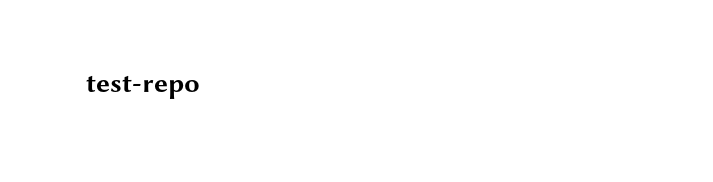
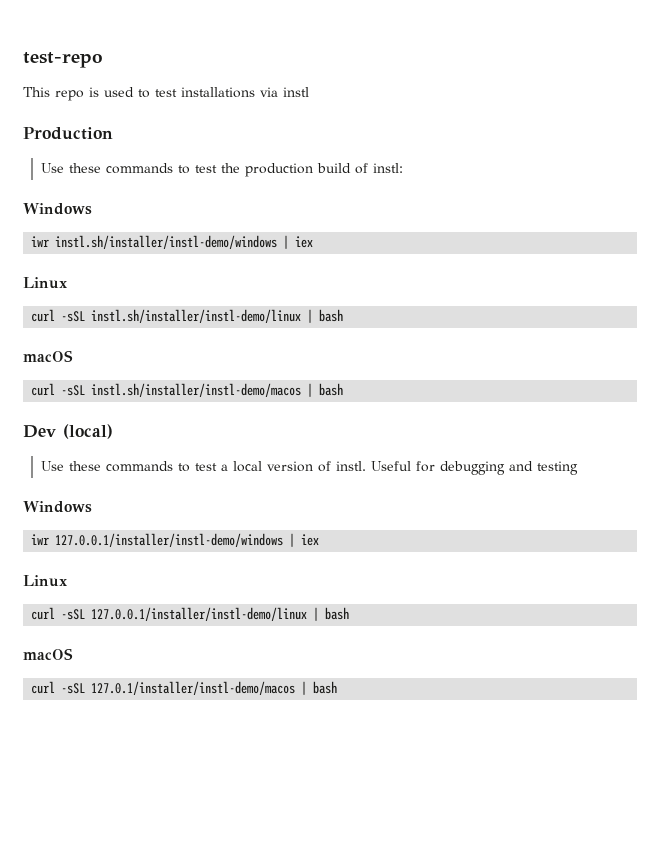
+ This repo is used to test installations via instl
+ Production
+ Use these commands to test the production build of instl:
+ Windows
+ iwr instl.sh/installer/instl-demo/windows | iex
+ Linux
+ curl -sSL instl.sh/installer/instl-demo/linux | bash
+ macOS
+ curl -sSL instl.sh/installer/instl-demo/macos | bash
+ Dev (local)
+ Use these commands to test a local version of instl. Useful for debugging and testing
+ Windows
+ iwr 127.0.0.1/installer/instl-demo/windows | iex
+ Linux
+ curl -sSL 127.0.0.1/installer/instl-demo/linux | bash
+ macOS
+ curl -sSL 127.0.1/installer/instl-demo/macos | bash

